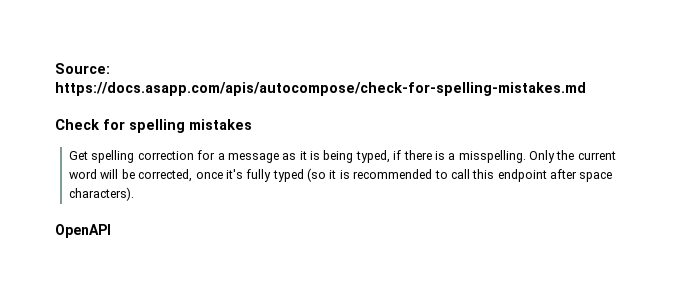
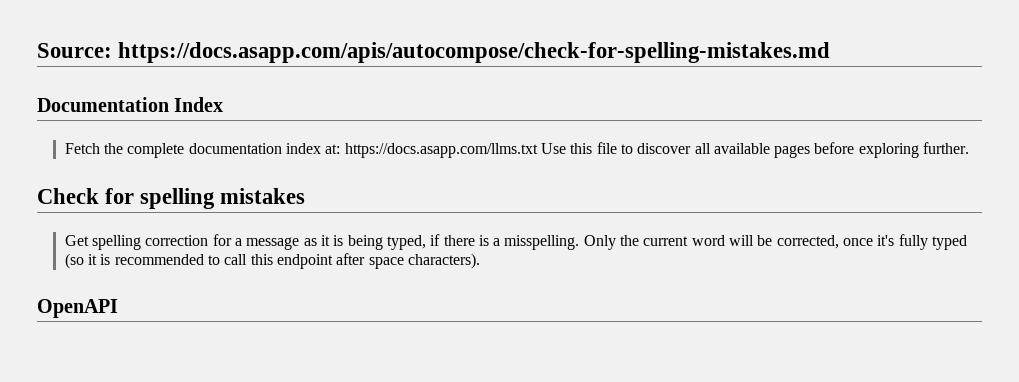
+ Documentation Index
+ Fetch the complete documentation index at: https://docs.asapp.com/llms.txt Use this file to discover all available pages before exploring further.

